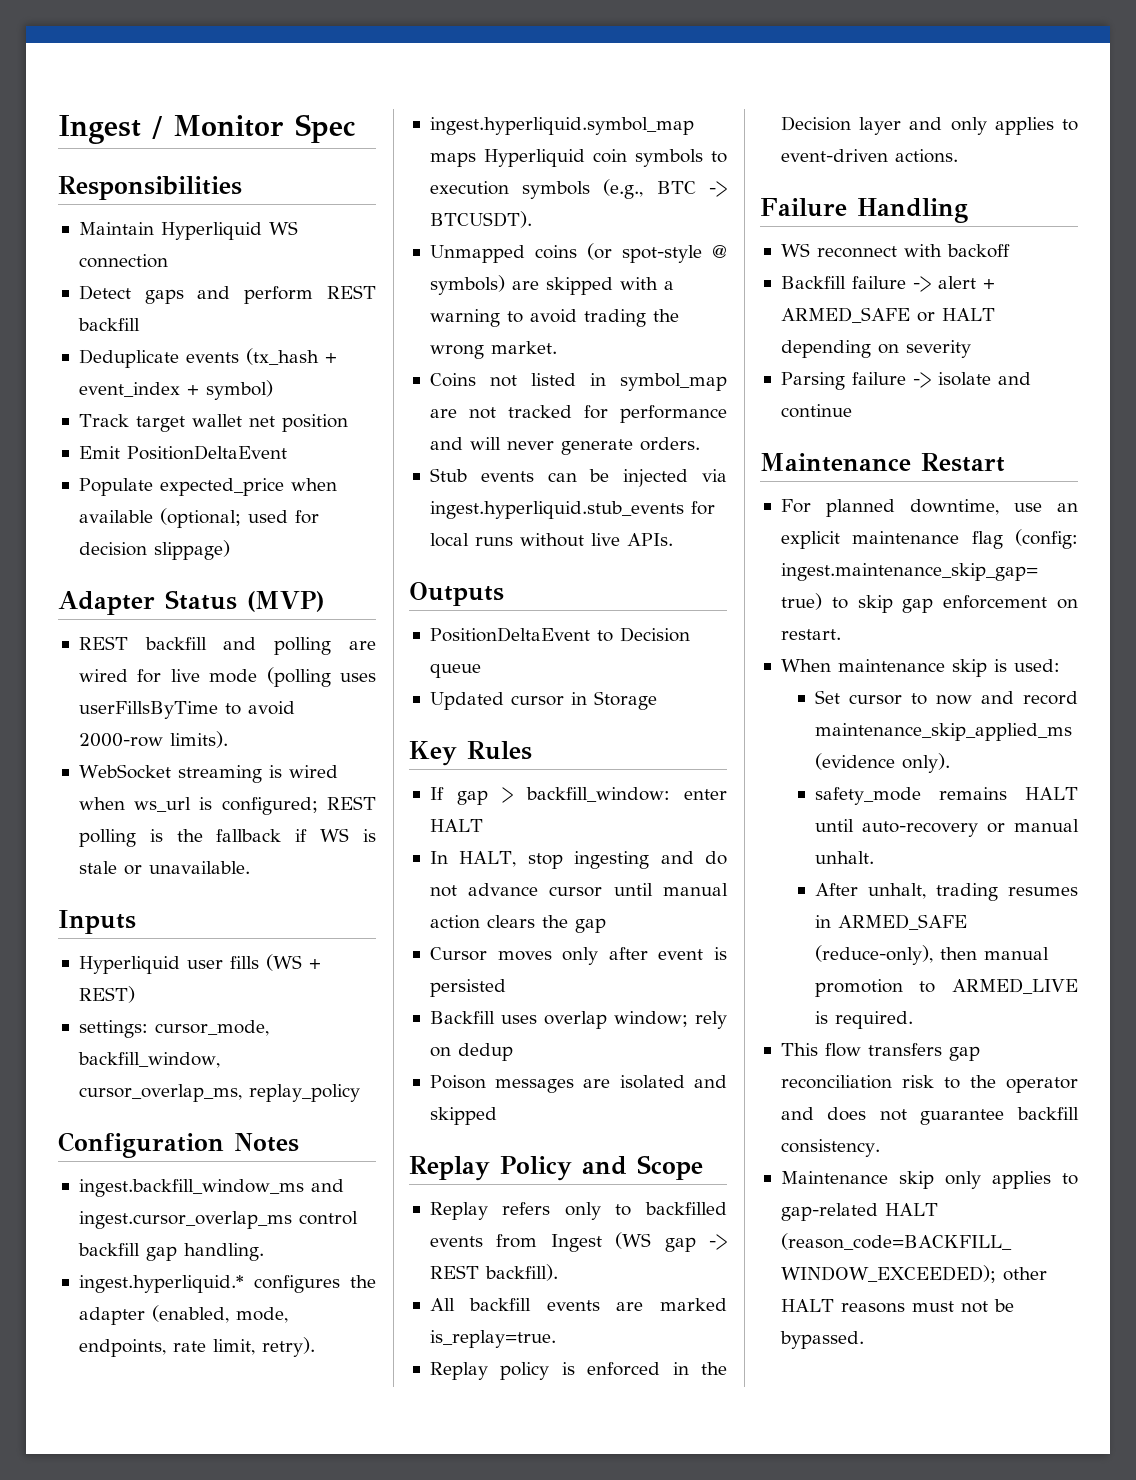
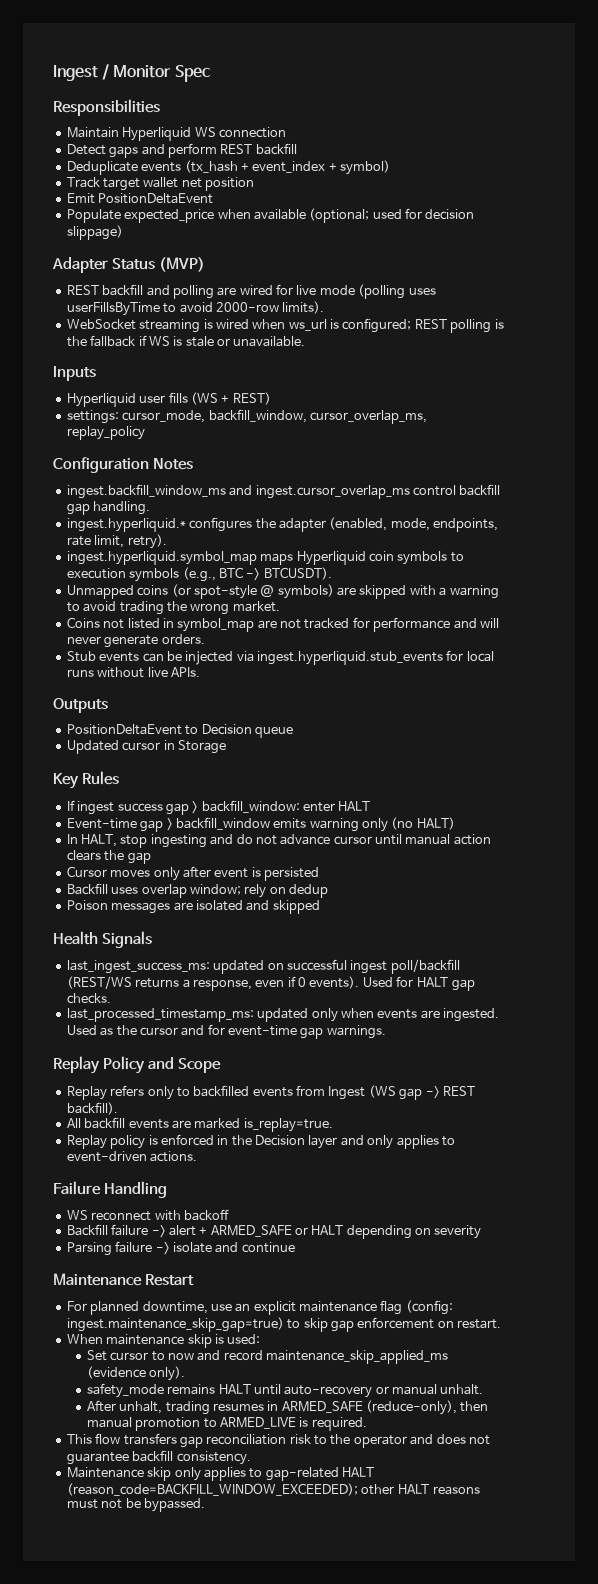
- If gap > backfill_window: enter HALT
+ If ingest success gap > backfill_window: enter HALT
+ Event-time gap > backfill_window emits warning only (no HALT)
+ Health Signals
+ last_ingest_success_ms: updated on successful ingest poll/backfill (REST/WS returns a response, even if 0 events). Used for HALT gap checks.
+ last_processed_timestamp_ms: updated only when events are ingested. Used as the cursor and for event-time gap warnings.

